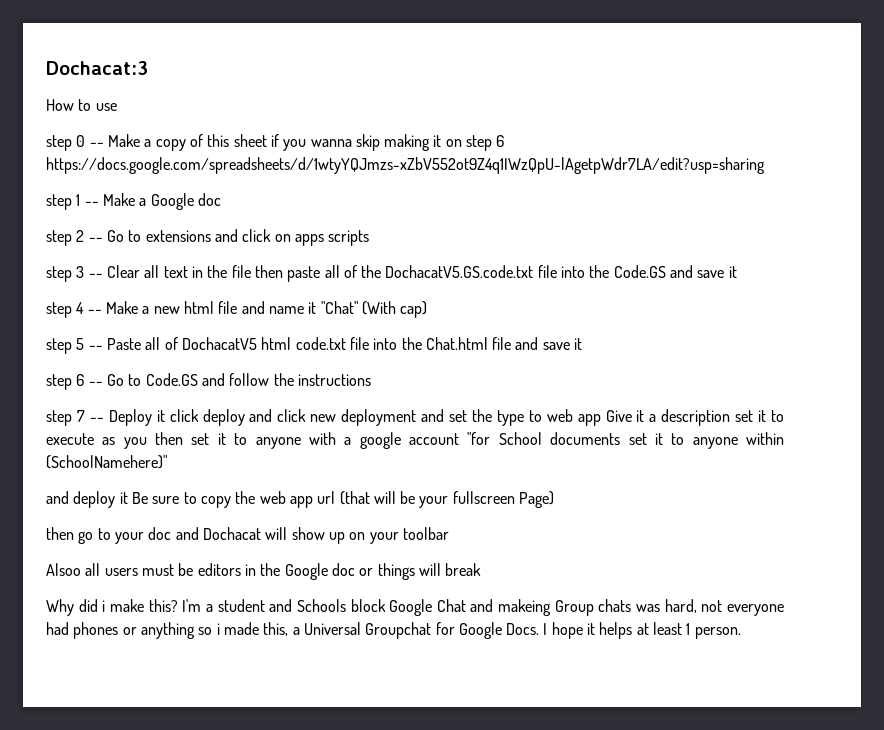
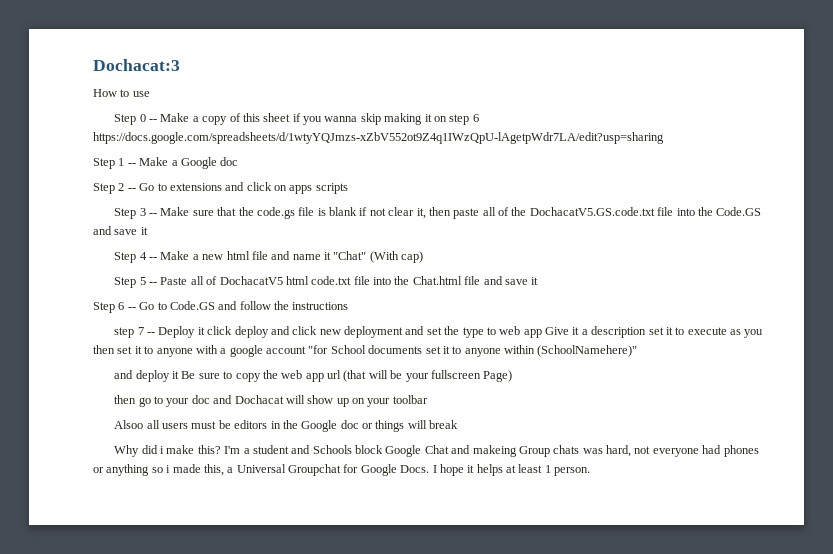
- step 0 -- Make a copy of this sheet if you wanna skip making it on step 6 https://docs.google.com/spreadsheets/d/1wtyYQJmzs-xZbV552ot9Z4q1IWzQpU-lAgetpWdr7LA/edit?usp=sharing
+ Step 0 -- Make a copy of this sheet if you wanna skip making it on step 6 https://docs.google.com/spreadsheets/d/1wtyYQJmzs-xZbV552ot9Z4q1IWzQpU-lAgetpWdr7LA/edit?usp=sharing
- step 1 -- Make a Google doc
+ Step 1 -- Make a Google doc
- step 2 -- Go to extensions and click on apps scripts
+ Step 2 -- Go to extensions and click on apps scripts
- step 3 -- Clear all text in the file then paste all of the DochacatV5.GS.code.txt file into the Code.GS and save it
+ Step 3 -- Make sure that the code.gs file is blank if not clear it, then paste all of the DochacatV5.GS.code.txt file into the Code.GS and save it
- step 4 -- Make a new html file and name it "Chat" (With cap)
+ Step 4 -- Make a new html file and name it "Chat" (With cap)
- step 5 -- Paste all of DochacatV5 html code.txt file into the Chat.html file and save it
+ Step 5 -- Paste all of DochacatV5 html code.txt file into the Chat.html file and save it
- step 6 -- Go to Code.GS and follow the instructions
+ Step 6 -- Go to Code.GS and follow the instructions

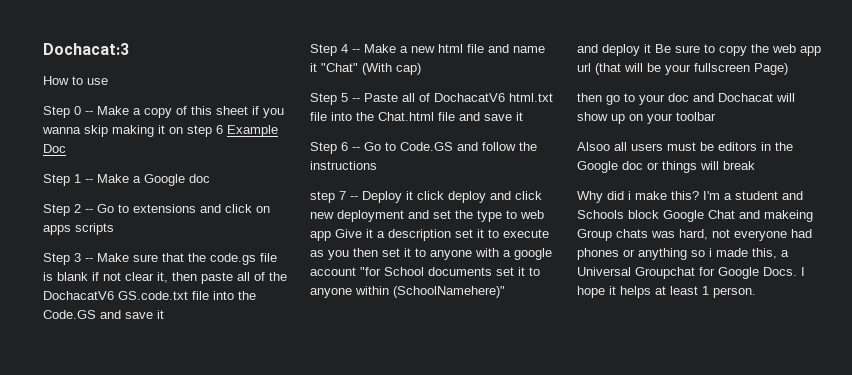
- Step 0 -- Make a copy of this sheet if you wanna skip making it on step 6 https://docs.google.com/spreadsheets/d/1wtyYQJmzs-xZbV552ot9Z4q1IWzQpU-lAgetpWdr7LA/edit?usp=sharing
+ Step 0 -- Make a copy of this sheet if you wanna skip making it on step 6 Example Doc
- Step 3 -- Make sure that the code.gs file is blank if not clear it, then paste all of the DochacatV5.GS.code.txt file into the Code.GS and save it
+ Step 3 -- Make sure that the code.gs file is blank if not clear it, then paste all of the DochacatV6 GS.code.txt file into the Code.GS and save it
- Step 5 -- Paste all of DochacatV5 html code.txt file into the Chat.html file and save it
+ Step 5 -- Paste all of DochacatV6 html.txt file into the Chat.html file and save it

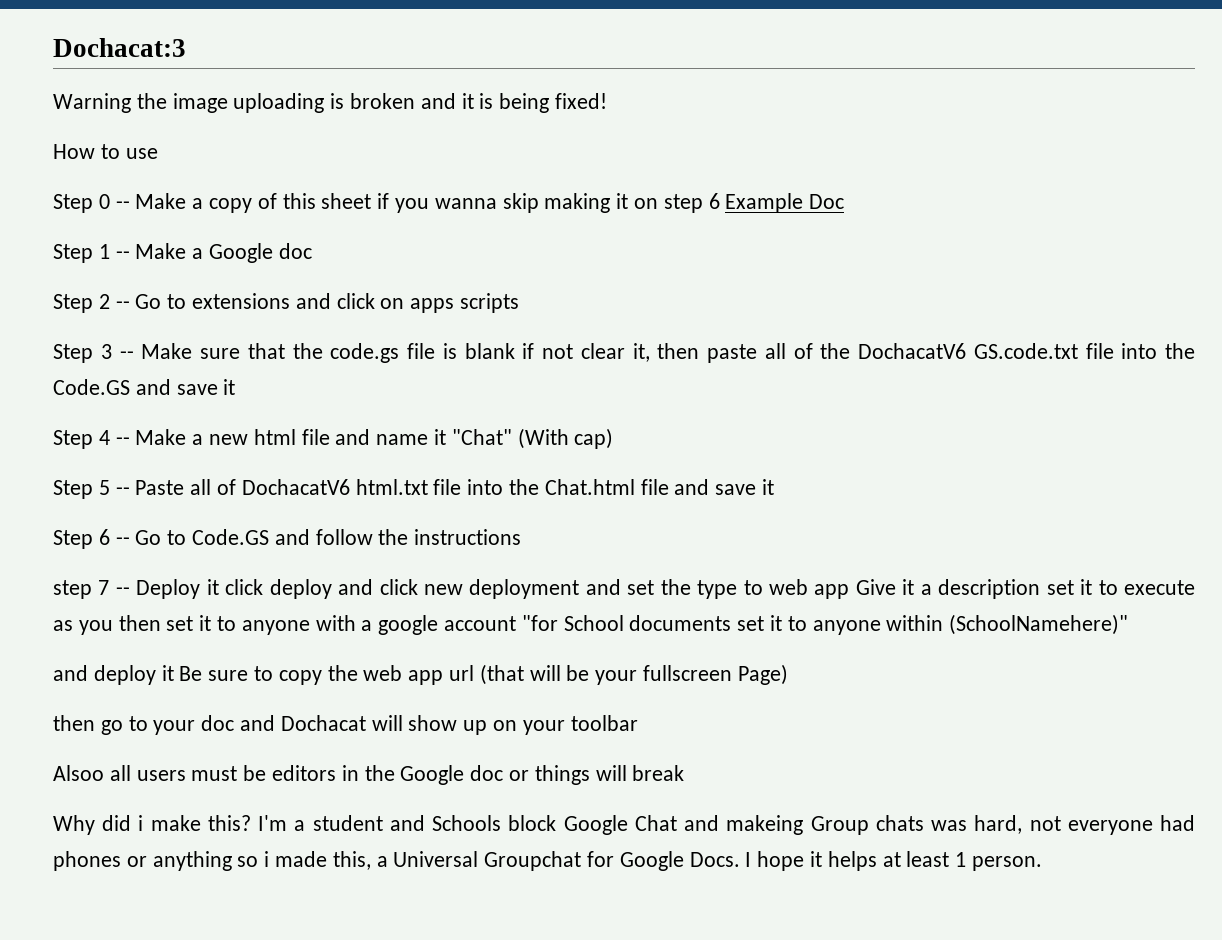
+ Warning the image uploading is broken and it is being fixed!

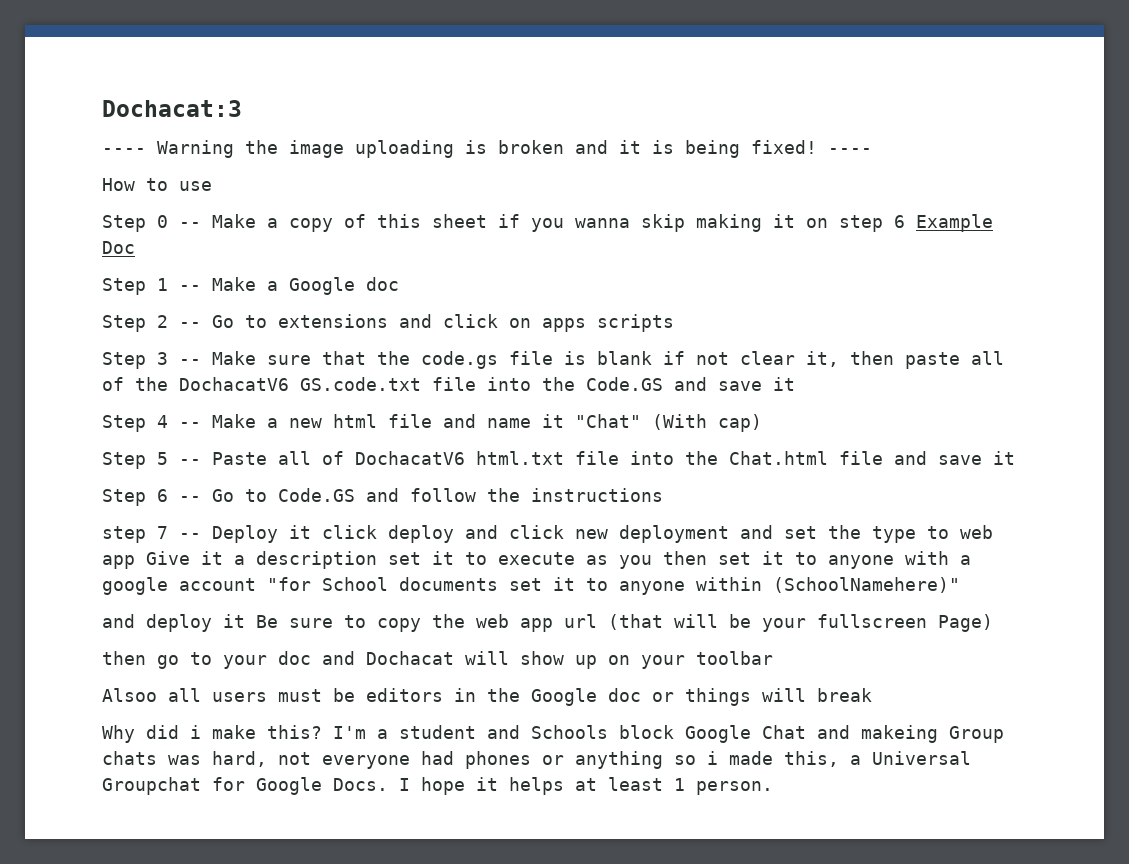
- Warning the image uploading is broken and it is being fixed!
+ ---- Warning the image uploading is broken and it is being fixed! ----

